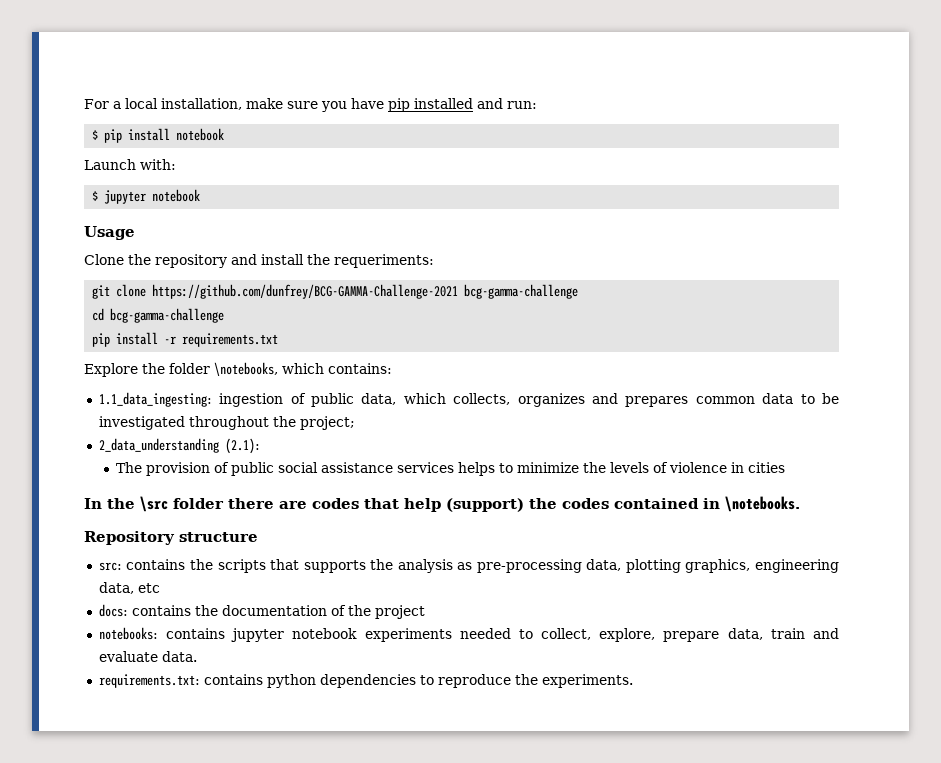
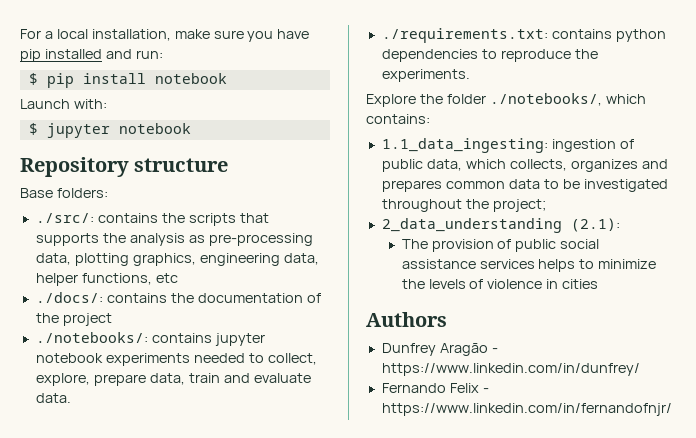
- Usage
- Clone the repository and install the requeriments:
- git clone https://github.com/dunfrey/BCG-GAMMA-Challenge-2021 bcg-gamma-challenge
- cd bcg-gamma-challenge
- pip install -r requirements.txt
+ Repository structure
+ Base folders:
+ ./src/: contains the scripts that supports the analysis as pre-processing data, plotting graphics, engineering data, helper functions, etc
+ ./docs/: contains the documentation of the project
+ ./notebooks/: contains jupyter notebook experiments needed to collect, explore, prepare data, train and evaluate data.
+ ./requirements.txt: contains python dependencies to reproduce the experiments.
- Explore the folder \notebooks, which contains:
+ Explore the folder ./notebooks/, which contains:
- In the \src folder there are codes that help (support) the codes contained in \notebooks.
- Repository structure
- src: contains the scripts that supports the analysis as pre-processing data, plotting graphics, engineering data, etc
- docs: contains the documentation of the project
- notebooks: contains jupyter notebook experiments needed to collect, explore, prepare data, train and evaluate data.
- requirements.txt: contains python dependencies to reproduce the experiments.
+ Authors
+ Dunfrey Aragão - https://www.linkedin.com/in/dunfrey/
+ Fernando Felix - https://www.linkedin.com/in/fernandofnjr/

